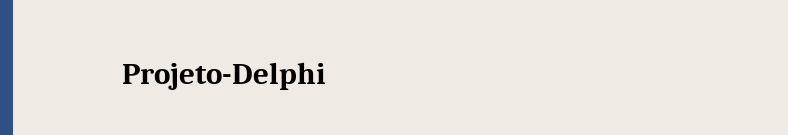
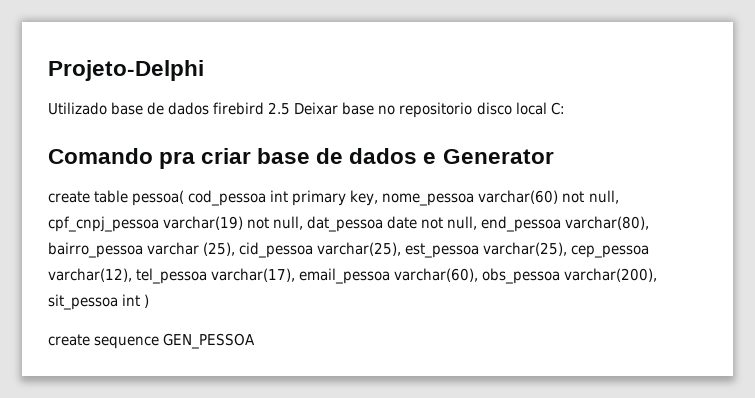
+ Utilizado base de dados firebird 2.5 Deixar base no repositorio disco local C:
+ Comando pra criar base de dados e Generator
+ create table pessoa( cod_pessoa int primary key, nome_pessoa varchar(60) not null, cpf_cnpj_pessoa varchar(19) not null, dat_pessoa date not null, end_pessoa varchar(80), bairro_pessoa varchar (25), cid_pessoa varchar(25), est_pessoa varchar(25), cep_pessoa varchar(12), tel_pessoa varchar(17), email_pessoa varchar(60), obs_pessoa varchar(200), sit_pessoa int )
+ create sequence GEN_PESSOA

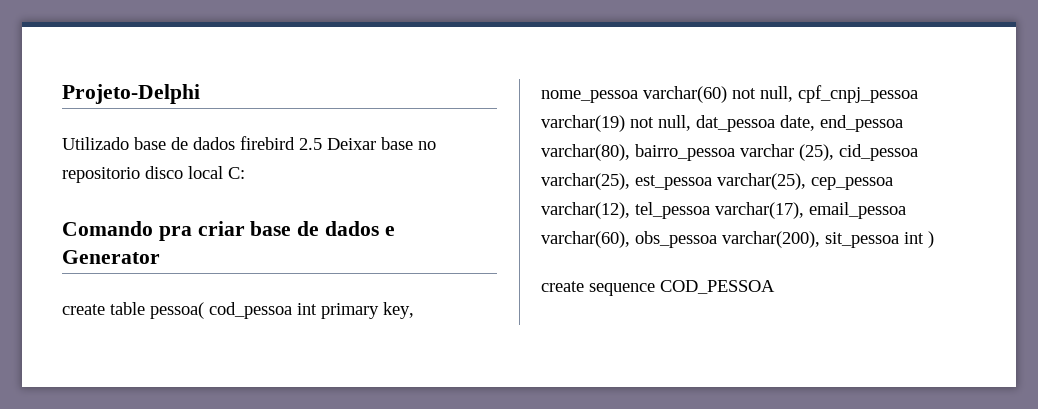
- create table pessoa( cod_pessoa int primary key, nome_pessoa varchar(60) not null, cpf_cnpj_pessoa varchar(19) not null, dat_pessoa date not null, end_pessoa varchar(80), bairro_pessoa varchar (25), cid_pessoa varchar(25), est_pessoa varchar(25), cep_pessoa varchar(12), tel_pessoa varchar(17), email_pessoa varchar(60), obs_pessoa varchar(200), sit_pessoa int )
+ create table pessoa( cod_pessoa int primary key, nome_pessoa varchar(60) not null, cpf_cnpj_pessoa varchar(19) not null, dat_pessoa date, end_pessoa varchar(80), bairro_pessoa varchar (25), cid_pessoa varchar(25), est_pessoa varchar(25), cep_pessoa varchar(12), tel_pessoa varchar(17), email_pessoa varchar(60), obs_pessoa varchar(200), sit_pessoa int )
- create sequence GEN_PESSOA
+ create sequence COD_PESSOA

